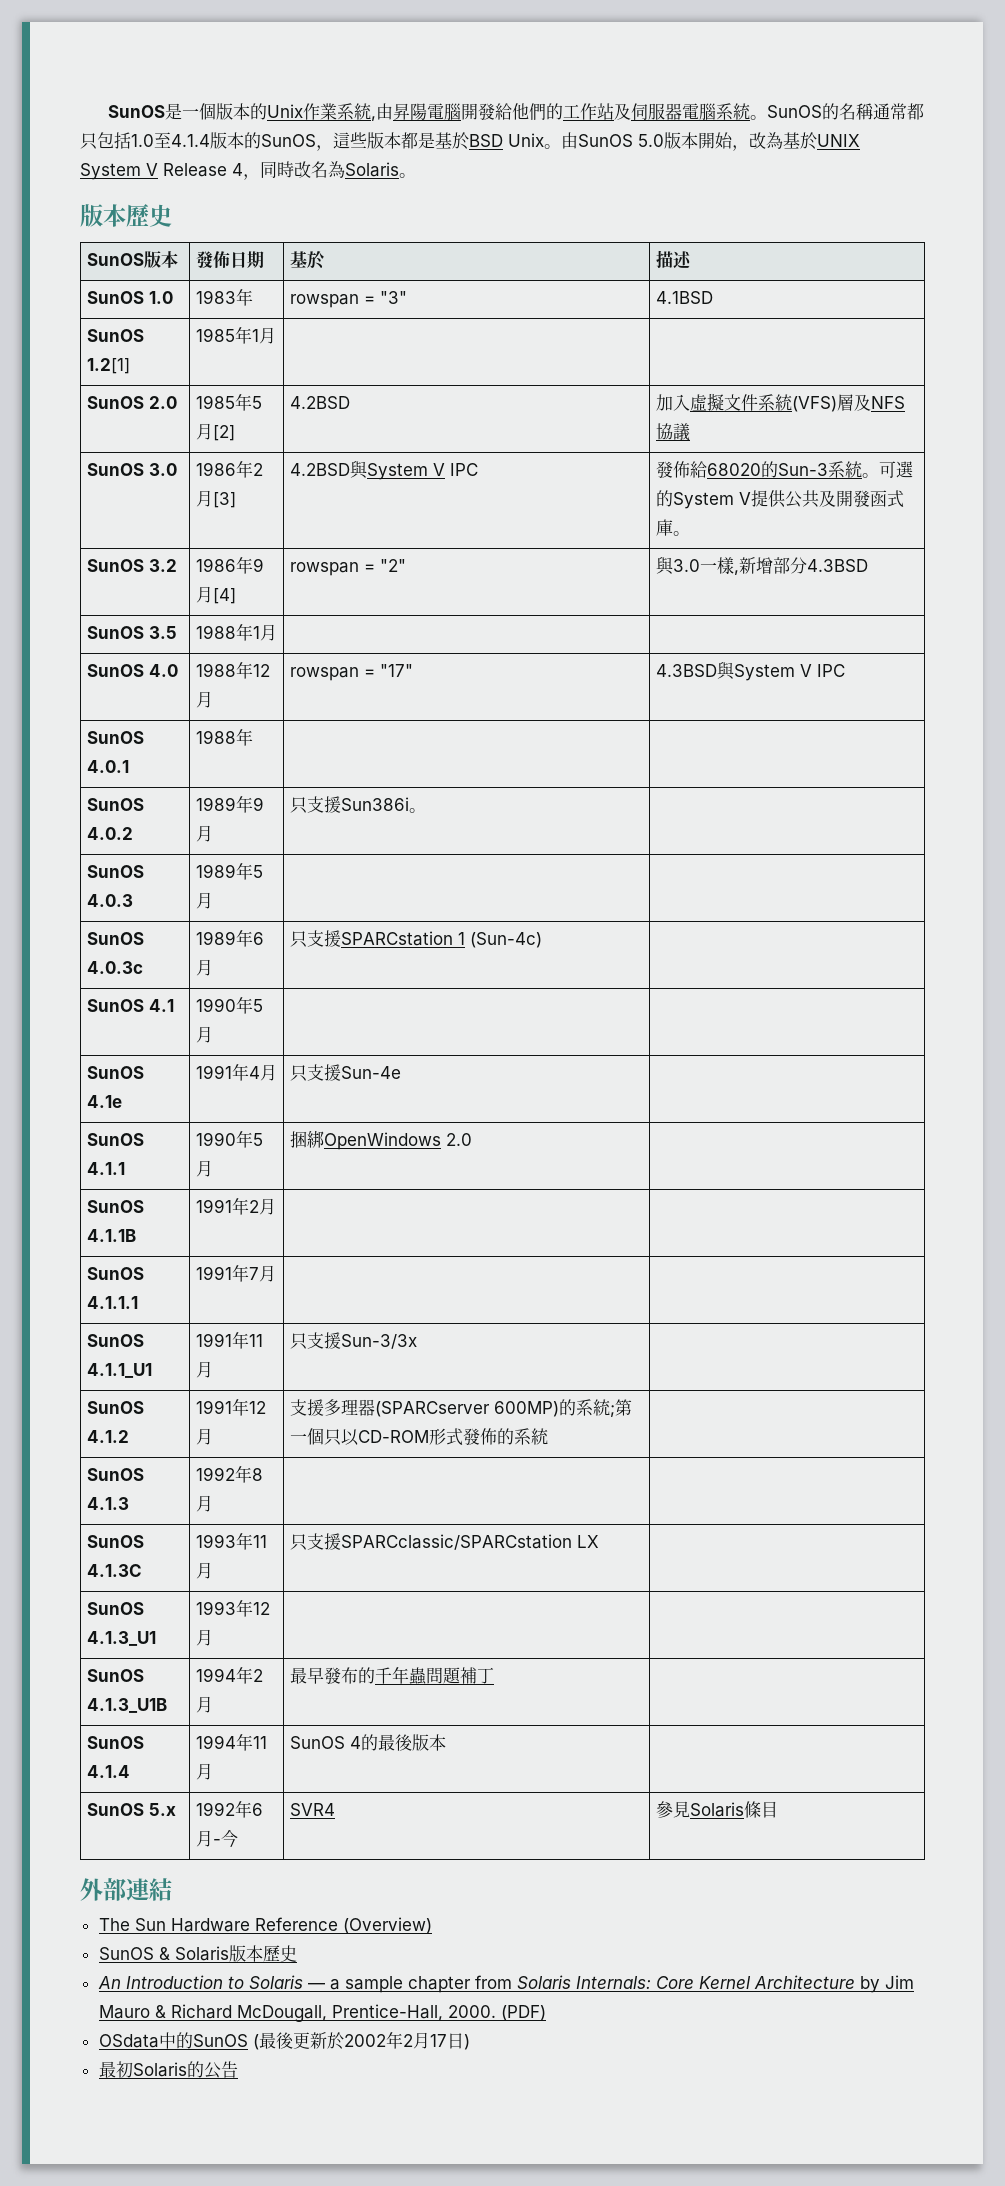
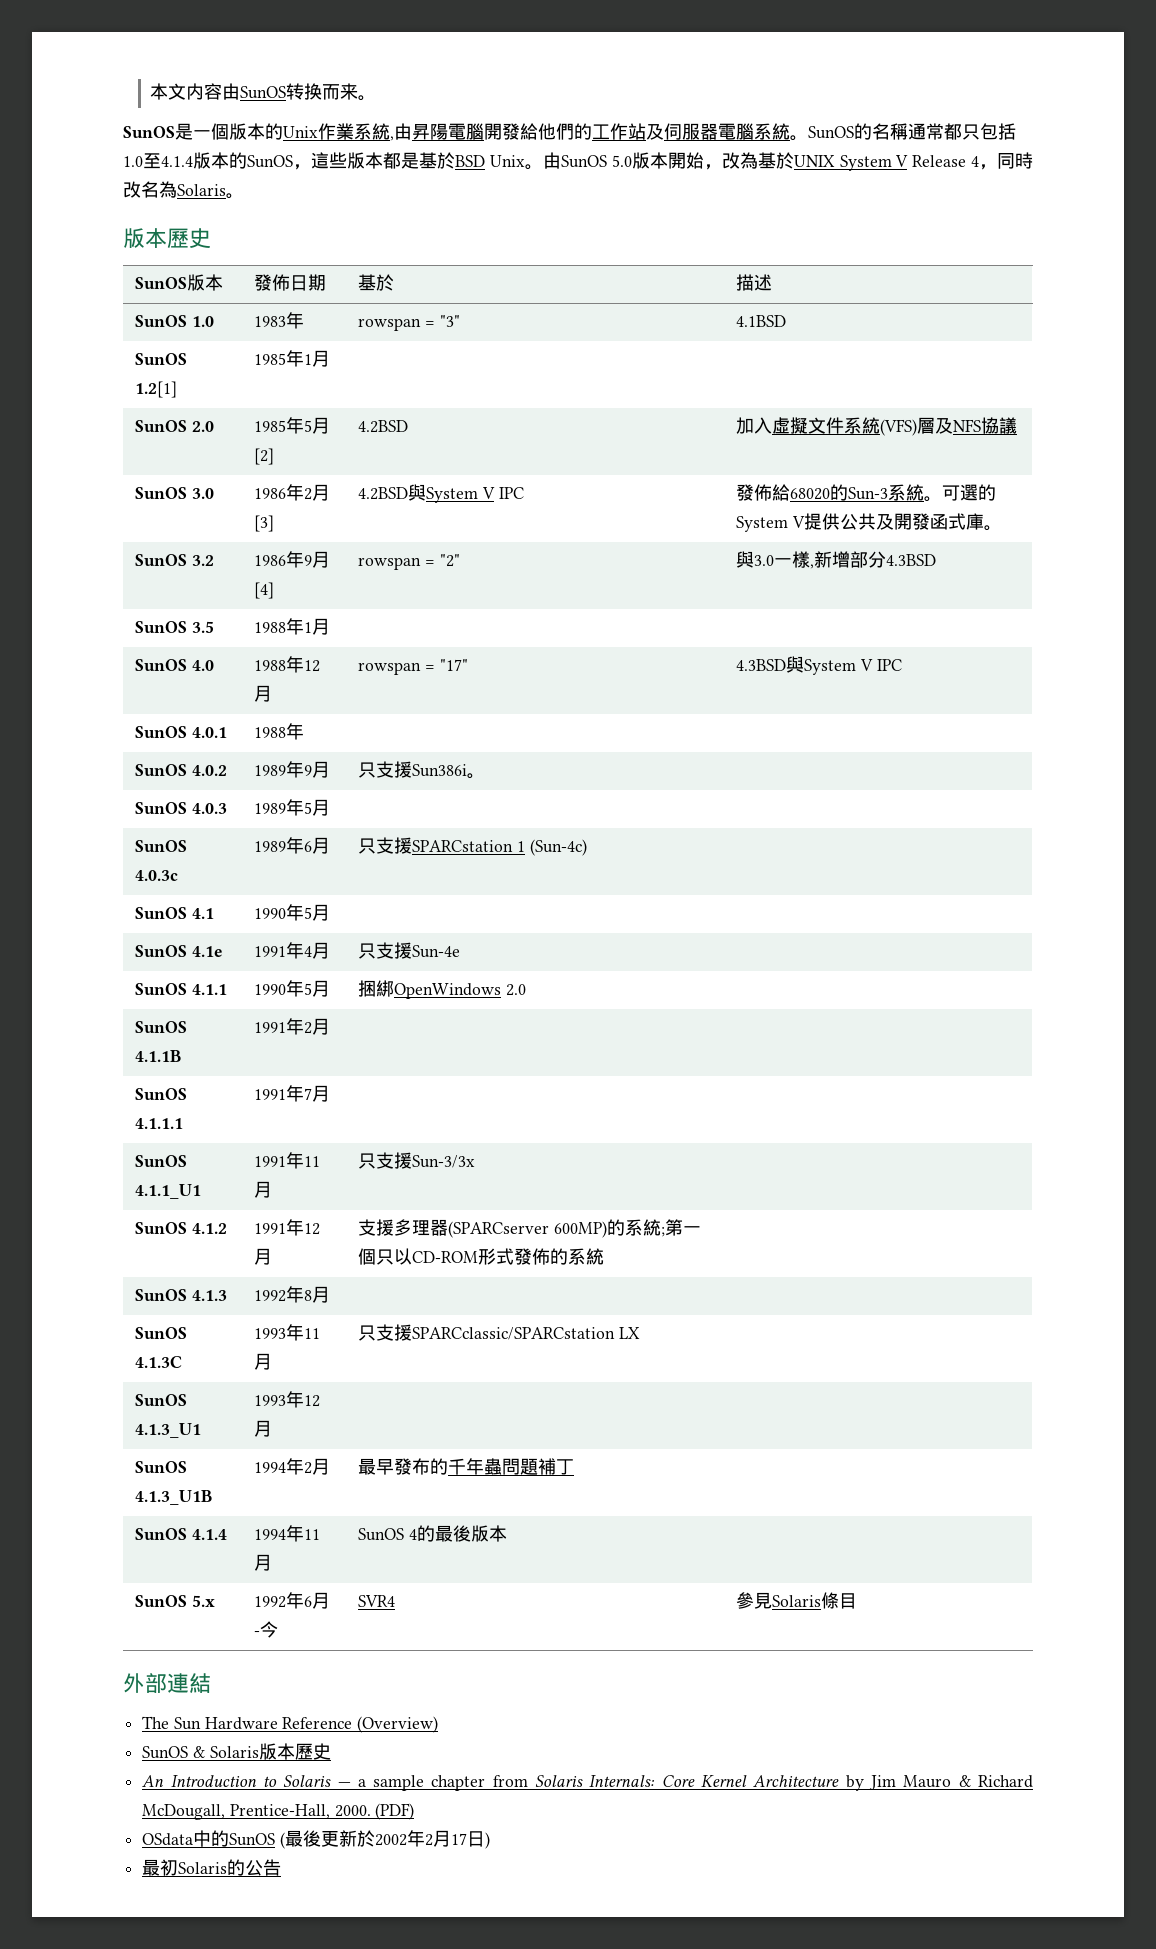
+ 本文内容由SunOS转换而来。

